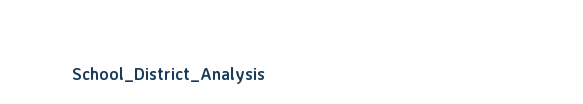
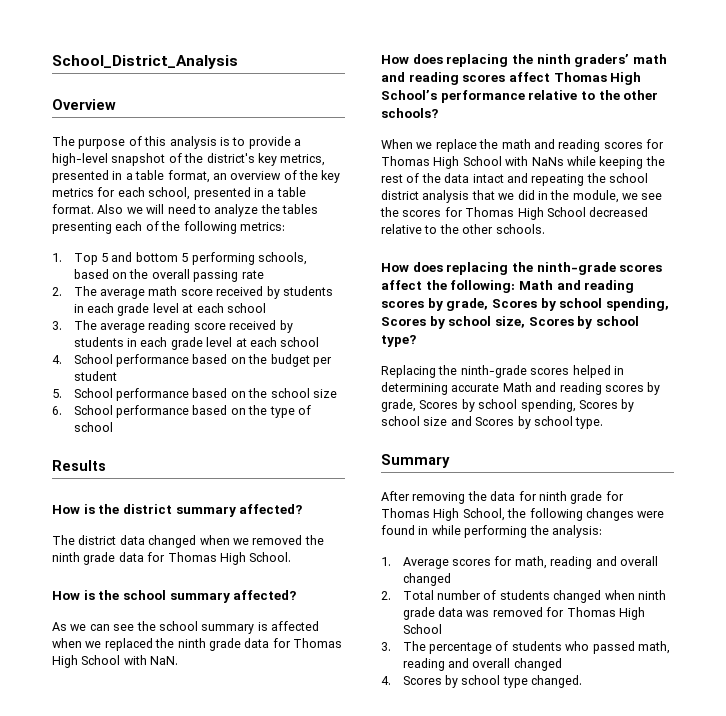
+ Overview
+ The purpose of this analysis is to provide a high-level snapshot of the district's key metrics, presented in a table format, an overview of the key metrics for each school, presented in a table format. Also we will need to analyze the tables presenting each of the following metrics:
+ 1. Top 5 and bottom 5 performing schools, based on the overall passing rate
+ 2. The average math score received by students in each grade level at each school
+ 3. The average reading score received by students in each grade level at each school
+ 4. School performance based on the budget per student
+ 5. School performance based on the school size
+ 6. School performance based on the type of school
+ Results
+ How is the district summary affected?
+ The district data changed when we removed the ninth grade data for Thomas High School.
+ How is the school summary affected?
+ As we can see the school summary is affected when we replaced the ninth grade data for Thomas High School with NaN.
+ How does replacing the ninth graders’ math and reading scores affect Thomas High School’s performance relative to the other schools?
+ When we replace the math and reading scores for Thomas High School with NaNs while keeping the rest of the data intact and repeating the school district analysis that we did in the module, we see the scores for Thomas High School decreased relative to the other schools.
+ How does replacing the ninth-grade scores affect the following: Math and reading scores by grade, Scores by school spending, Scores by school size, Scores by school type?
+ Replacing the ninth-grade scores helped in determining accurate Math and reading scores by grade, Scores by school spending, Scores by school size and Scores by school type.
+ Summary
+ After removing the data for ninth grade for Thomas High School, the following changes were found in while performing the analysis:
+ 1. Average scores for math, reading and overall changed
+ 2. Total number of students changed when ninth grade data was removed for Thomas High School
+ 3. The percentage of students who passed math, reading and overall changed
+ 4. Scores by school type changed.

